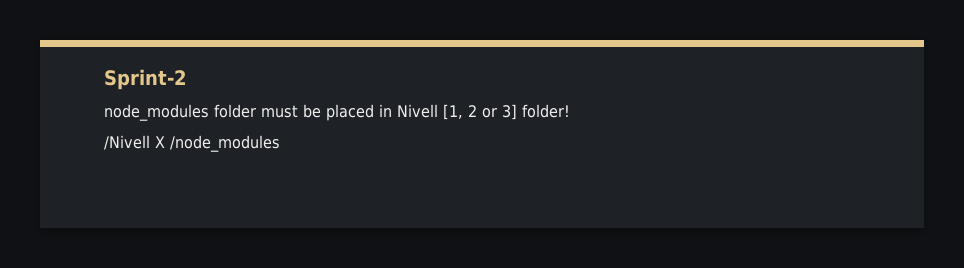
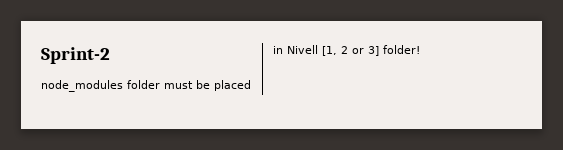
- /Nivell X /node_modules

